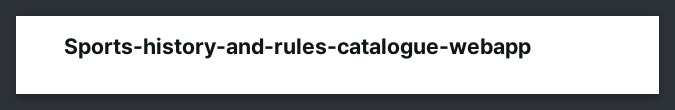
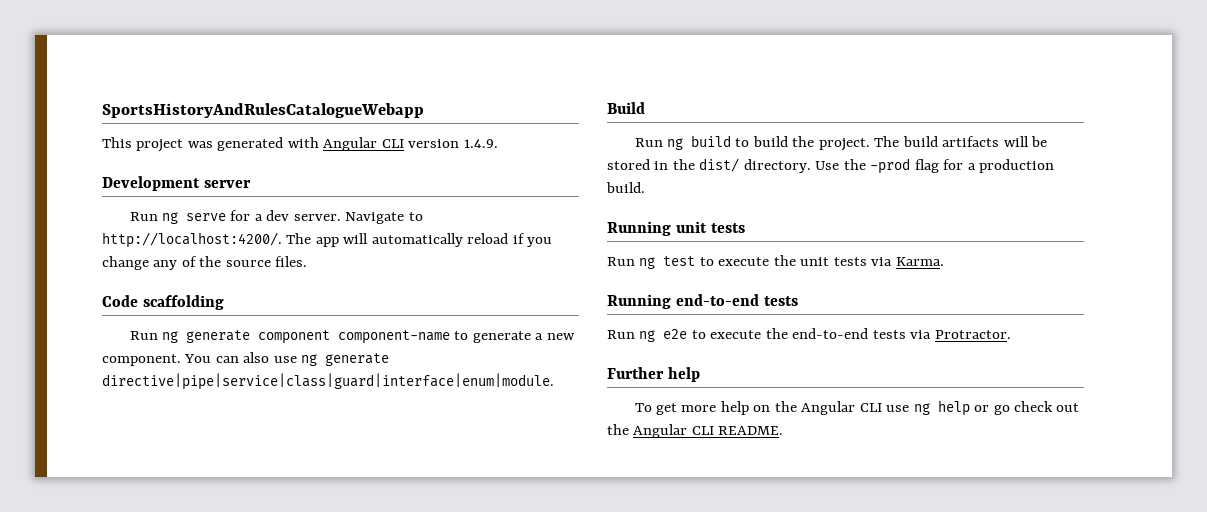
- Sports-history-and-rules-catalogue-webapp
+ SportsHistoryAndRulesCatalogueWebapp
+ This project was generated with Angular CLI version 1.4.9.
+ Development server
+ Run ng serve for a dev server. Navigate to http://localhost:4200/. The app will automatically reload if you change any of the source files.
+ Code scaffolding
+ Run ng generate component component-name to generate a new component. You can also use ng generate directive|pipe|service|class|guard|interface|enum|module.
+ Build
+ Run ng build to build the project. The build artifacts will be stored in the dist/ directory. Use the -prod flag for a production build.
+ Running unit tests
+ Run ng test to execute the unit tests via Karma.
+ Running end-to-end tests
+ Run ng e2e to execute the end-to-end tests via Protractor.
+ Further help
+ To get more help on the Angular CLI use ng help or go check out the Angular CLI README.

